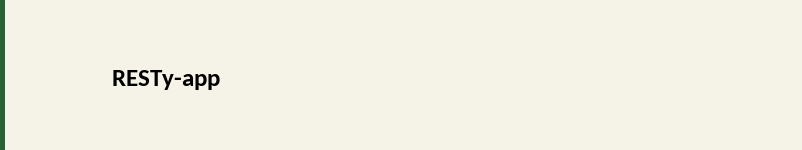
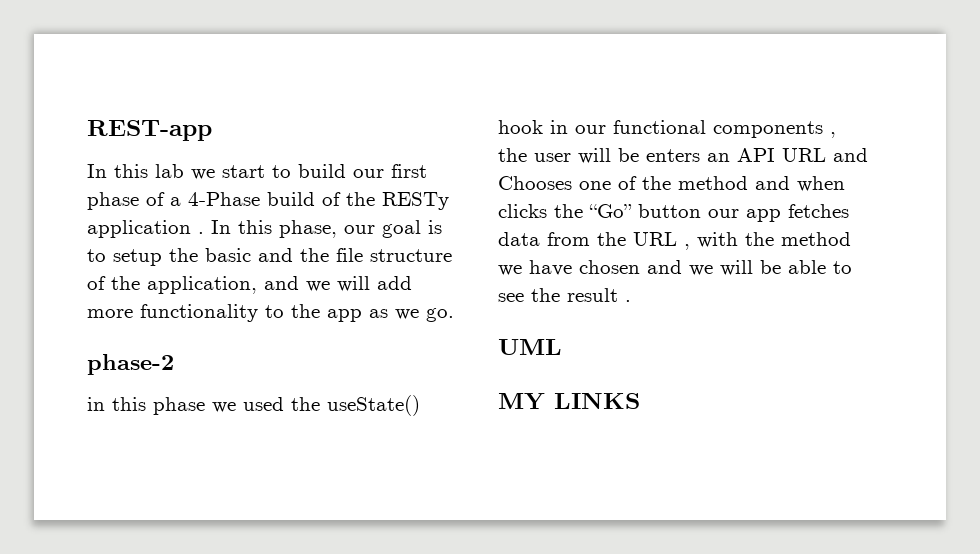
- RESTy-app
+ REST-app
+ In this lab we start to build our first phase of a 4-Phase build of the RESTy application . In this phase, our goal is to setup the basic and the file structure of the application, and we will add more functionality to the app as we go.
+ phase-2
+ in this phase we used the useState() hook in our functional components , the user will be enters an API URL and Chooses one of the method and when clicks the “Go” button our app fetches data from the URL , with the method we have chosen and we will be able to see the result .
+ UML
+ MY LINKS

